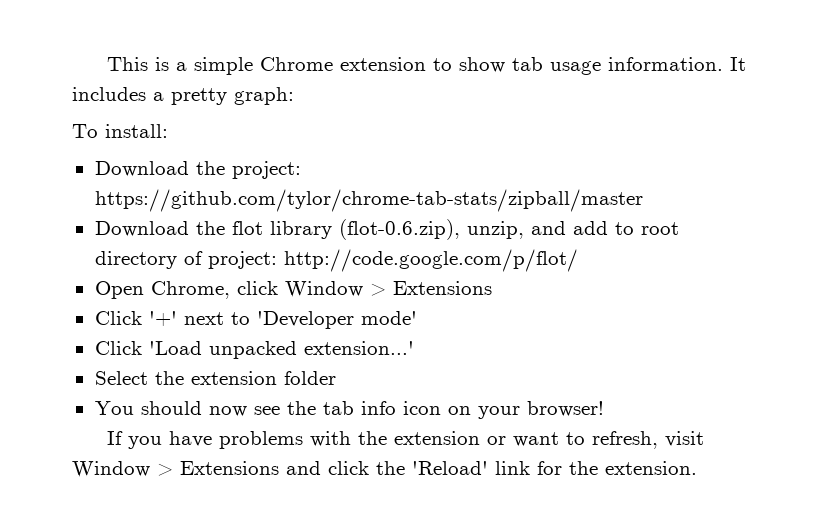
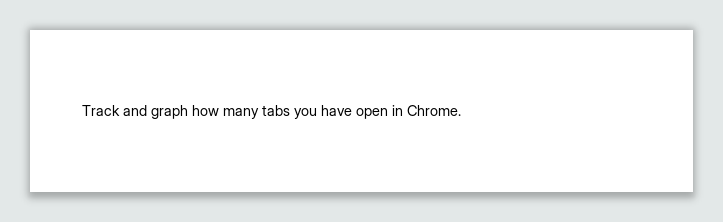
- This is a simple Chrome extension to show tab usage information. It includes a pretty graph:
- To install:
- Download the project: https://github.com/tylor/chrome-tab-stats/zipball/master
- Download the flot library (flot-0.6.zip), unzip, and add to root directory of project: http://code.google.com/p/flot/
- Open Chrome, click Window > Extensions
- Click '+' next to 'Developer mode'
- Click 'Load unpacked extension...'
- Select the extension folder
- You should now see the tab info icon on your browser!
- If you have problems with the extension or want to refresh, visit Window > Extensions and click the 'Reload' link for the extension.
+ Track and graph how many tabs you have open in Chrome.

